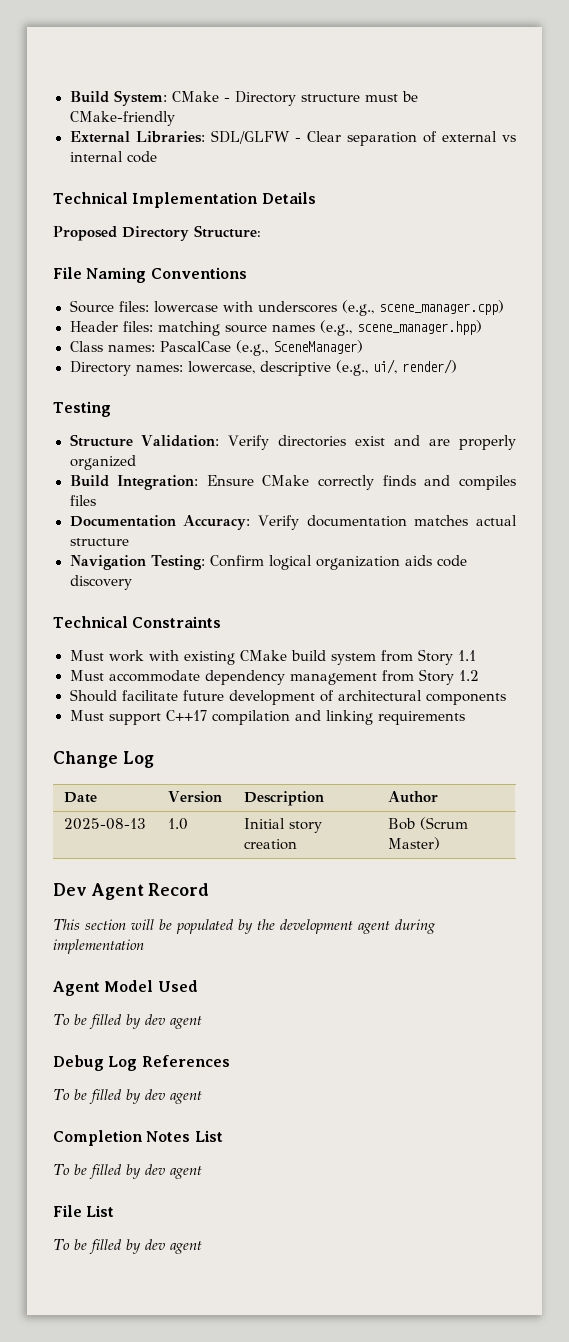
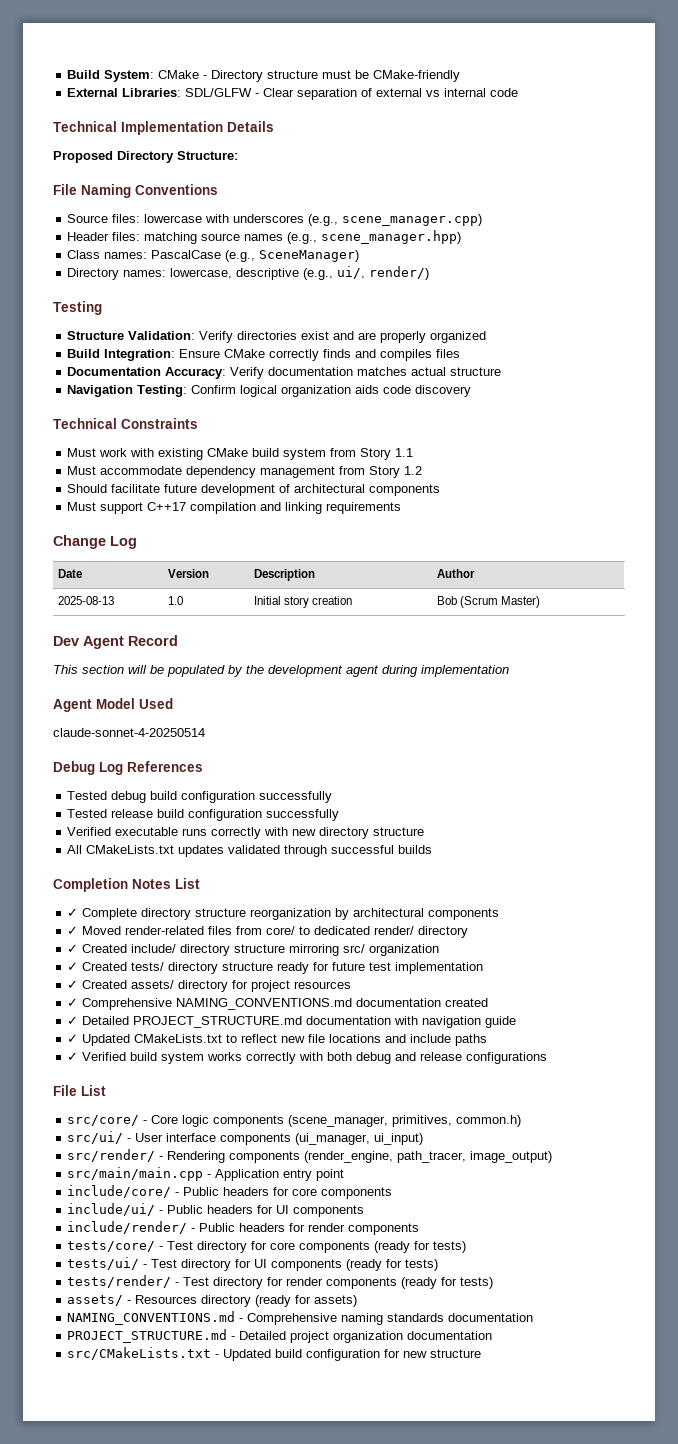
  Agent Model Used
- To be filled by dev agent
+ claude-sonnet-4-20250514
  Debug Log References
- To be filled by dev agent
+ Tested debug build configuration successfully
+ Tested release build configuration successfully
+ Verified executable runs correctly with new directory structure
+ All CMakeLists.txt updates validated through successful builds
  Completion Notes List
- To be filled by dev agent
+ ✓ Complete directory structure reorganization by architectural components
+ ✓ Moved render-related files from core/ to dedicated render/ directory
+ ✓ Created include/ directory structure mirroring src/ organization
+ ✓ Created tests/ directory structure ready for future test implementation
+ ✓ Created assets/ directory for project resources
+ ✓ Comprehensive NAMING_CONVENTIONS.md documentation created
+ ✓ Detailed PROJECT_STRUCTURE.md documentation with navigation guide
+ ✓ Updated CMakeLists.txt to reflect new file locations and include paths
+ ✓ Verified build system works correctly with both debug and release configurations
  File List
- To be filled by dev agent
+ src/core/ - Core logic components (scene_manager, primitives, common.h)
+ src/ui/ - User interface components (ui_manager, ui_input)
+ src/render/ - Rendering components (render_engine, path_tracer, image_output)
+ src/main/main.cpp - Application entry point
+ include/core/ - Public headers for core components
+ include/ui/ - Public headers for UI components
+ include/render/ - Public headers for render components
+ tests/core/ - Test directory for core components (ready for tests)
+ tests/ui/ - Test directory for UI components (ready for tests)
+ tests/render/ - Test directory for render components (ready for tests)
+ assets/ - Resources directory (ready for assets)
+ NAMING_CONVENTIONS.md - Comprehensive naming standards documentation
+ PROJECT_STRUCTURE.md - Detailed project organization documentation
+ src/CMakeLists.txt - Updated build configuration for new structure

